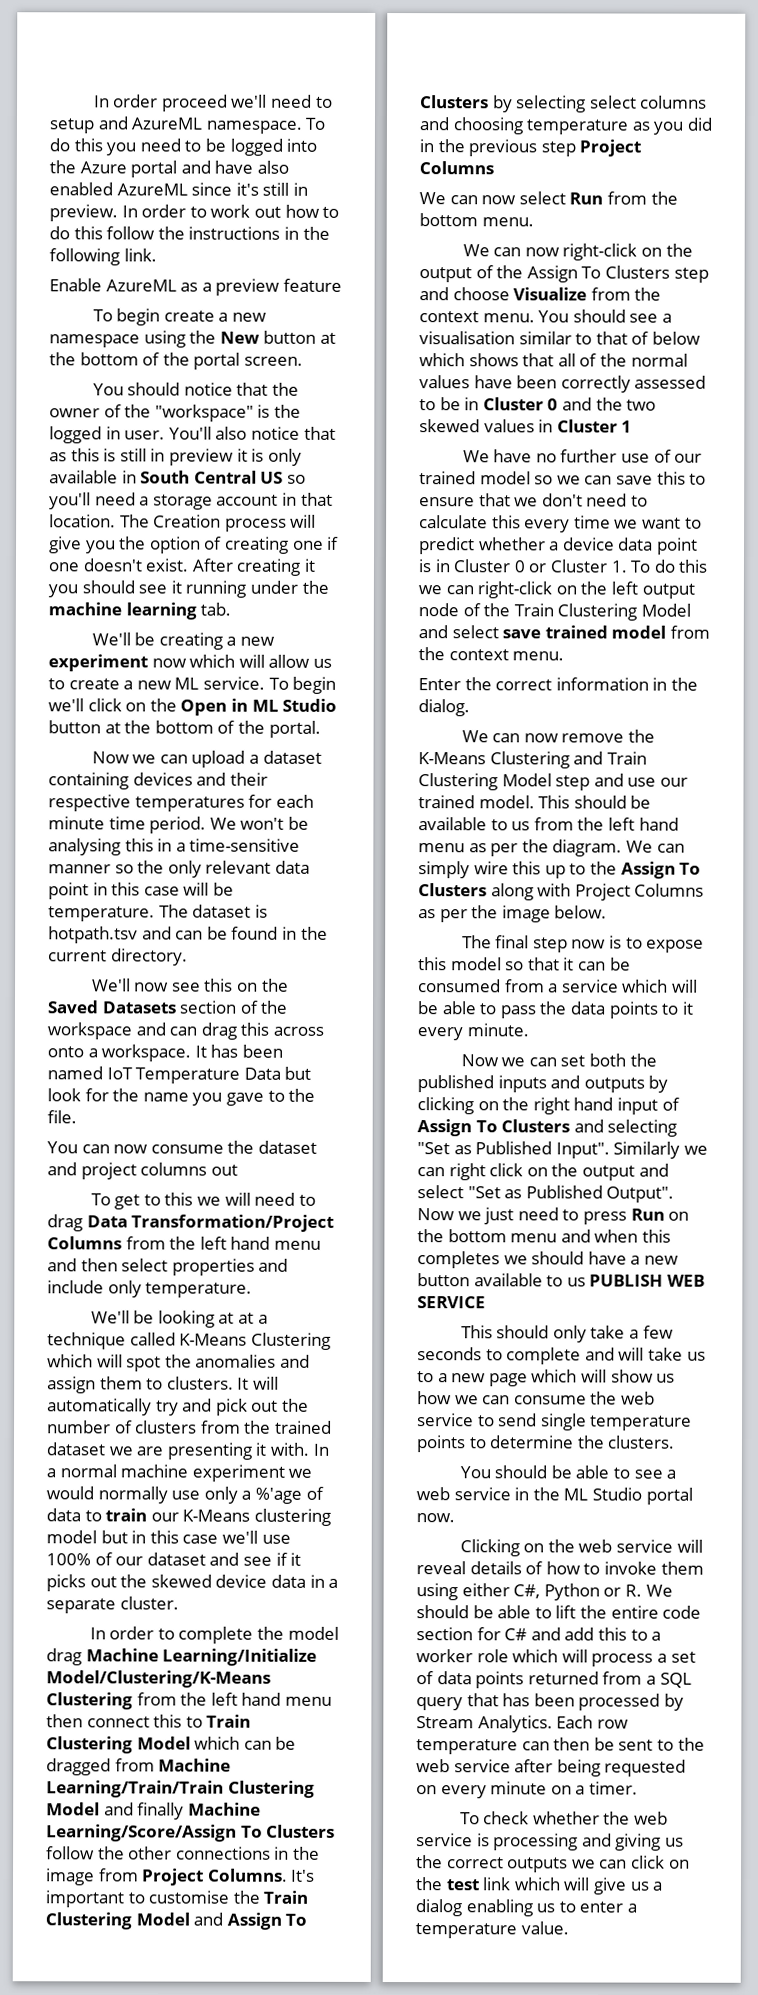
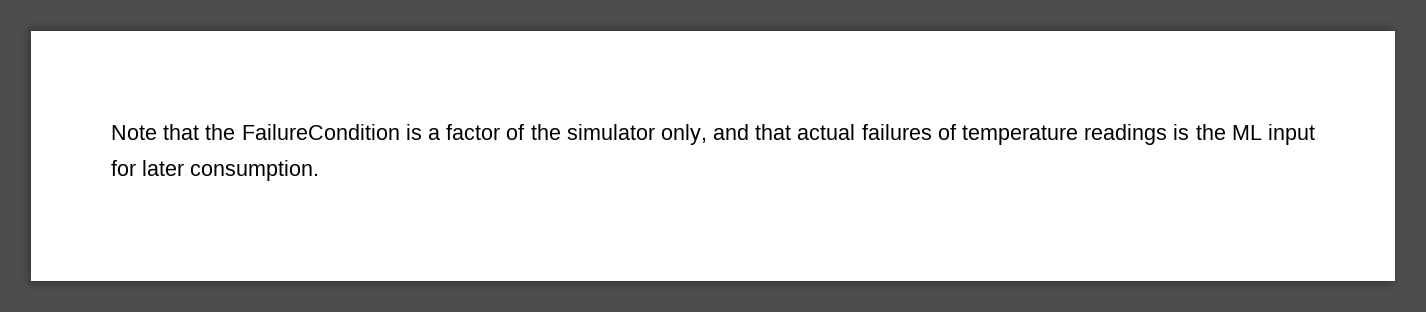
- In order proceed we'll need to setup and AzureML namespace. To do this you need to be logged into the Azure portal and have also enabled AzureML since it's still in preview. In order to work out how to do this follow the instructions in the following link.
- Enable AzureML as a preview feature
- To begin create a new namespace using the New button at the bottom of the portal screen.
- You should notice that the owner of the "workspace" is the logged in user. You'll also notice that as this is still in preview it is only available in South Central US so you'll need a storage account in that location. The Creation process will give you the option of creating one if one doesn't exist. After creating it you should see it running under the machine learning tab.
- We'll be creating a new experiment now which will allow us to create a new ML service. To begin we'll click on the Open in ML Studio button at the bottom of the portal.
- Now we can upload a dataset containing devices and their respective temperatures for each minute time period. We won't be analysing this in a time-sensitive manner so the only relevant data point in this case will be temperature. The dataset is hotpath.tsv and can be found in the current directory.
- We'll now see this on the Saved Datasets section of the workspace and can drag this across onto a workspace. It has been named IoT Temperature Data but look for the name you gave to the file.
- You can now consume the dataset and project columns out
- To get to this we will need to drag Data Transformation/Project Columns from the left hand menu and then select properties and include only temperature.
- We'll be looking at at a technique called K-Means Clustering which will spot the anomalies and assign them to clusters. It will automatically try and pick out the number of clusters from the trained dataset we are presenting it with. In a normal machine experiment we would normally use only a %'age of data to train our K-Means clustering model but in this case we'll use 100% of our dataset and see if it picks out the skewed device data in a separate cluster.
- In order to complete the model drag Machine Learning/Initialize Model/Clustering/K-Means Clustering from the left hand menu then connect this to Train Clustering Model which can be dragged from Machine Learning/Train/Train Clustering Model and finally Machine Learning/Score/Assign To Clusters follow the other connections in the image from Project Columns. It's important to customise the Train Clustering Model and Assign To Clusters by selecting select columns and choosing temperature as you did in the previous step Project Columns
- We can now select Run from the bottom menu.
- We can now right-click on the output of the Assign To Clusters step and choose Visualize from the context menu. You should see a visualisation similar to that of below which shows that all of the normal values have been correctly assessed to be in Cluster 0 and the two skewed values in Cluster 1
- We have no further use of our trained model so we can save this to ensure that we don't need to calculate this every time we want to predict whether a device data point is in Cluster 0 or Cluster 1. To do this we can right-click on the left output node of the Train Clustering Model and select save trained model from the context menu.
- Enter the correct information in the dialog.
- We can now remove the K-Means Clustering and Train Clustering Model step and use our trained model. This should be available to us from the left hand menu as per the diagram. We can simply wire this up to the Assign To Clusters along with Project Columns as per the image below.
- The final step now is to expose this model so that it can be consumed from a service which will be able to pass the data points to it every minute.
- Now we can set both the published inputs and outputs by clicking on the right hand input of Assign To Clusters and selecting "Set as Published Input". Similarly we can right click on the output and select "Set as Published Output". Now we just need to press Run on the bottom menu and when this completes we should have a new button available to us PUBLISH WEB SERVICE
- This should only take a few seconds to complete and will take us to a new page which will show us how we can consume the web service to send single temperature points to determine the clusters.
- You should be able to see a web service in the ML Studio portal now.
- Clicking on the web service will reveal details of how to invoke them using either C#, Python or R. We should be able to lift the entire code section for C# and add this to a worker role which will process a set of data points returned from a SQL query that has been processed by Stream Analytics. Each row temperature can then be sent to the web service after being requested on every minute on a timer.
- To check whether the web service is processing and giving us the correct outputs we can click on the test link which will give us a dialog enabling us to enter a temperature value.
+ Note that the FailureCondition is a factor of the simulator only, and that actual failures of temperature readings is the ML input for later consumption.

